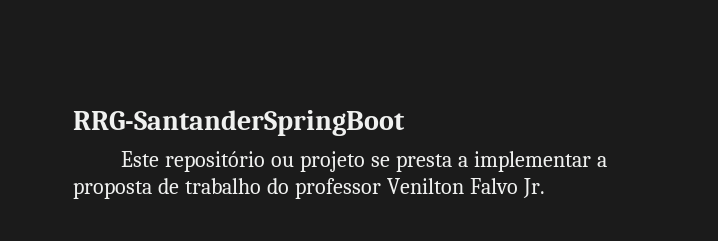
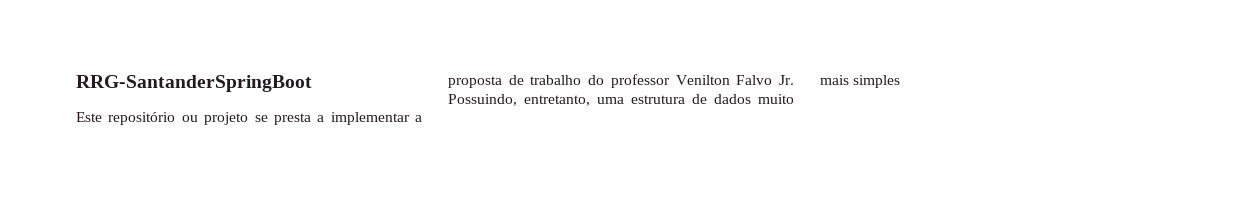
- Este repositório ou projeto se presta a implementar a proposta de trabalho do professor Venilton Falvo Jr.
+ Este repositório ou projeto se presta a implementar a proposta de trabalho do professor Venilton Falvo Jr. Possuindo, entretanto, uma estrutura de dados muito mais simples

